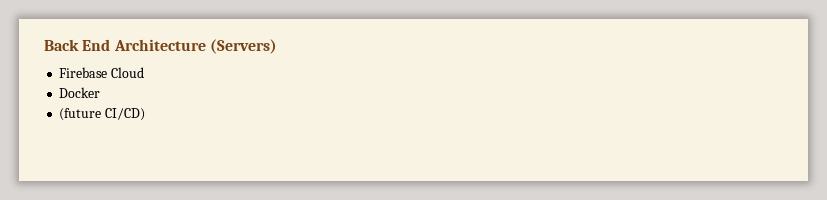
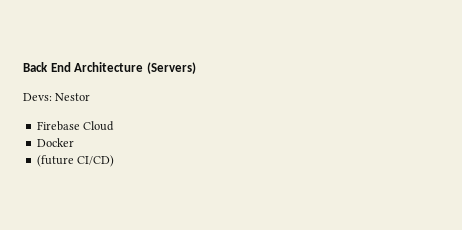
+ Devs: Nestor

